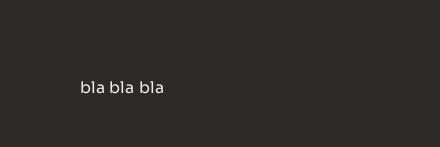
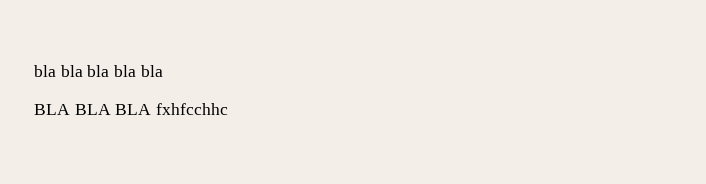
- bla bla bla
+ bla bla bla bla bla
+ BLA BLA BLA fxhfcchhc

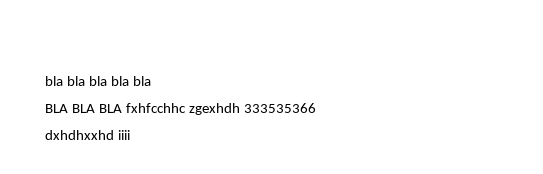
- BLA BLA BLA fxhfcchhc
+ BLA BLA BLA fxhfcchhc zgexhdh 333535366
+ dxhdhxxhd iiii

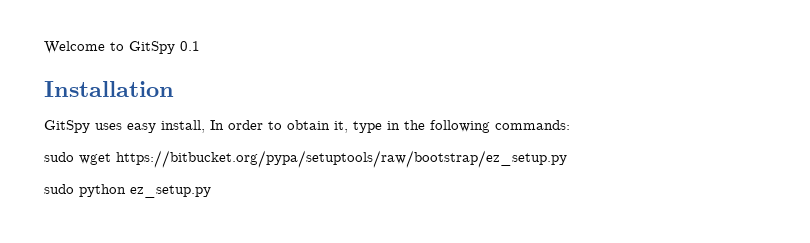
- bla bla bla bla bla
- BLA BLA BLA fxhfcchhc zgexhdh 333535366
- dxhdhxxhd iiii
+ Welcome to GitSpy 0.1
+ Installation
+ GitSpy uses easy install, In order to obtain it, type in the following commands:
+ sudo wget https://bitbucket.org/pypa/setuptools/raw/bootstrap/ez_setup.py
+ sudo python ez_setup.py

